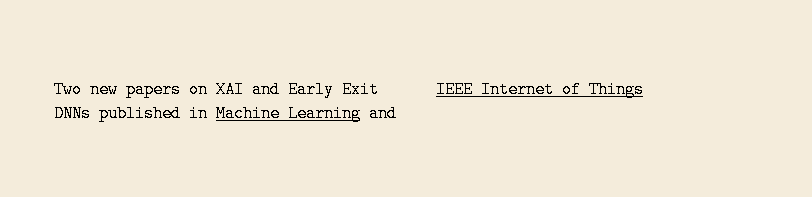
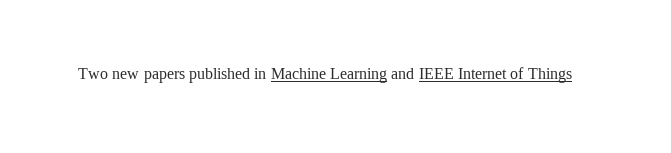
- Two new papers on XAI and Early Exit DNNs published in Machine Learning and IEEE Internet of Things
+ Two new papers published in Machine Learning and IEEE Internet of Things

